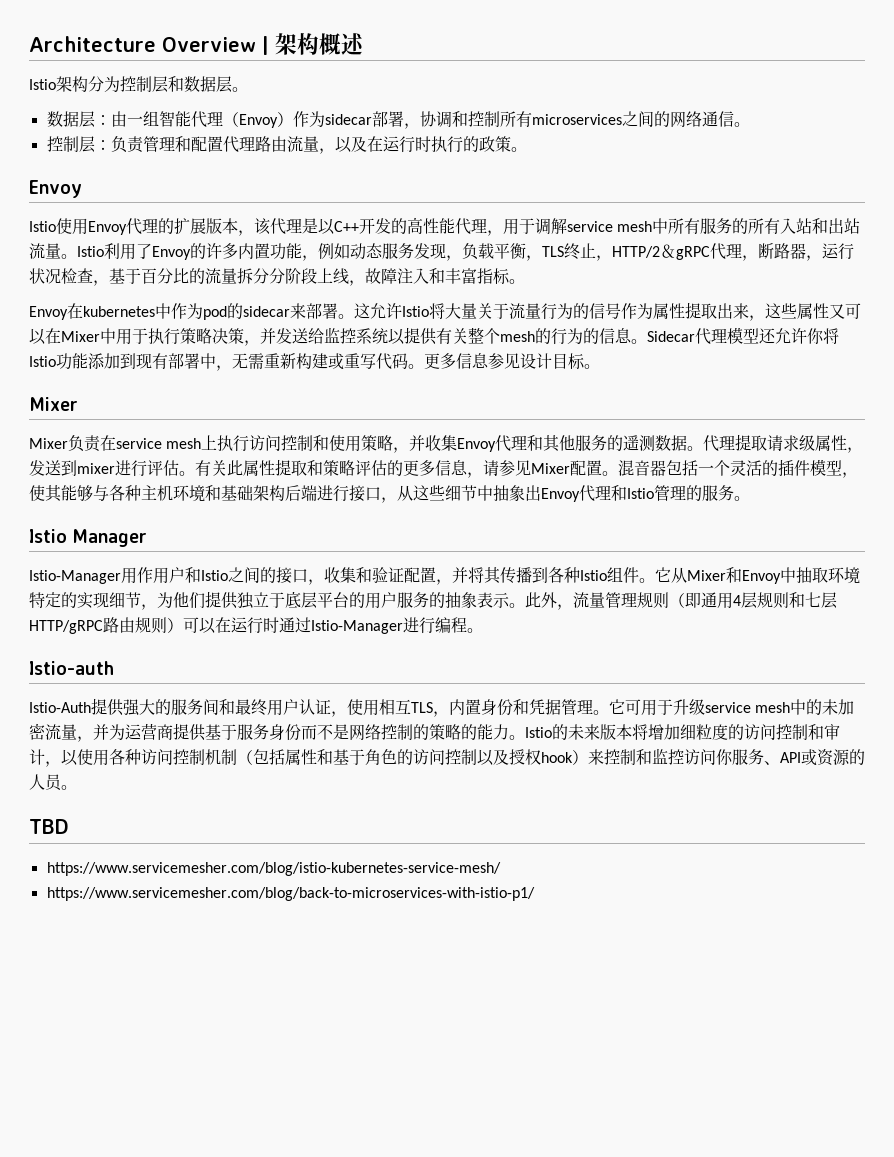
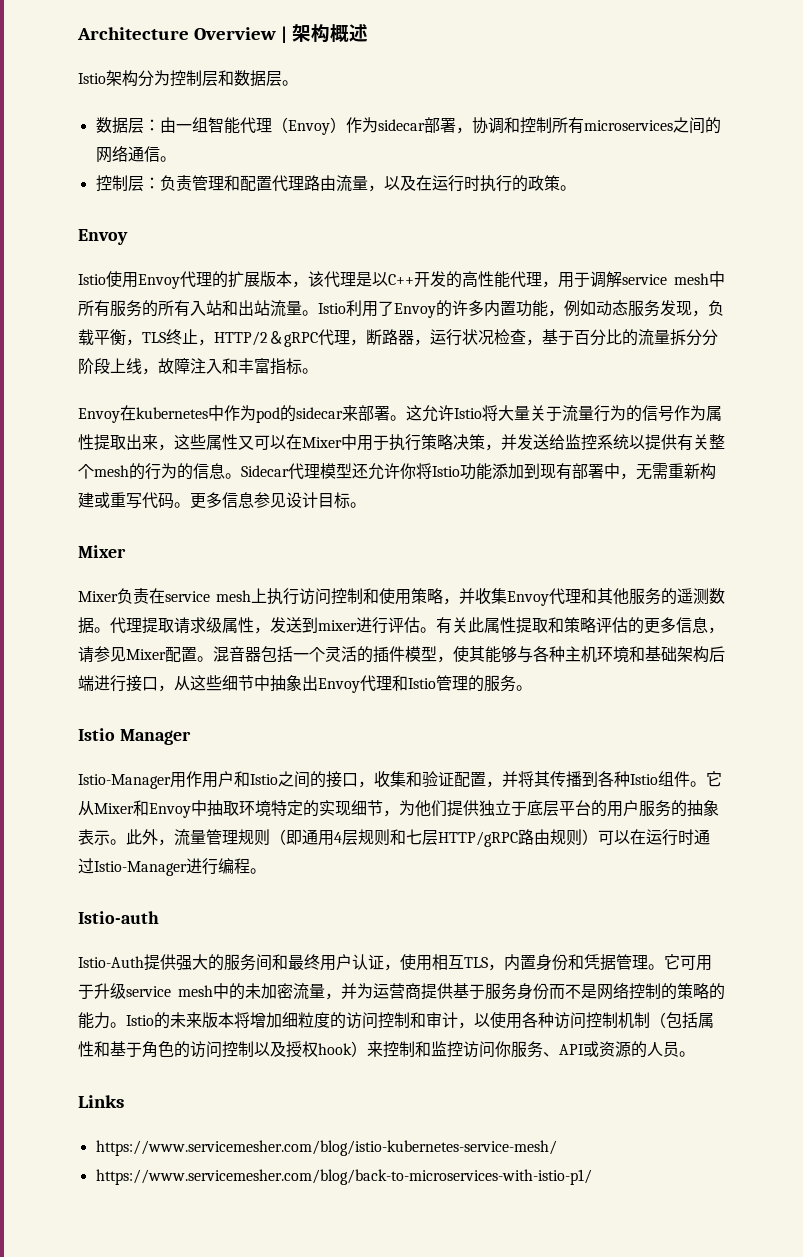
- TBD
+ Links

